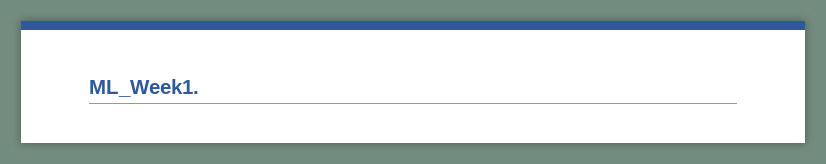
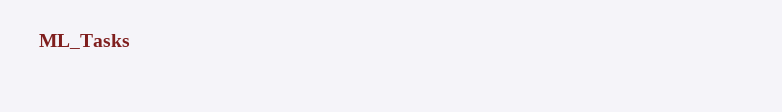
- ML_Week1.
+ ML_Tasks

